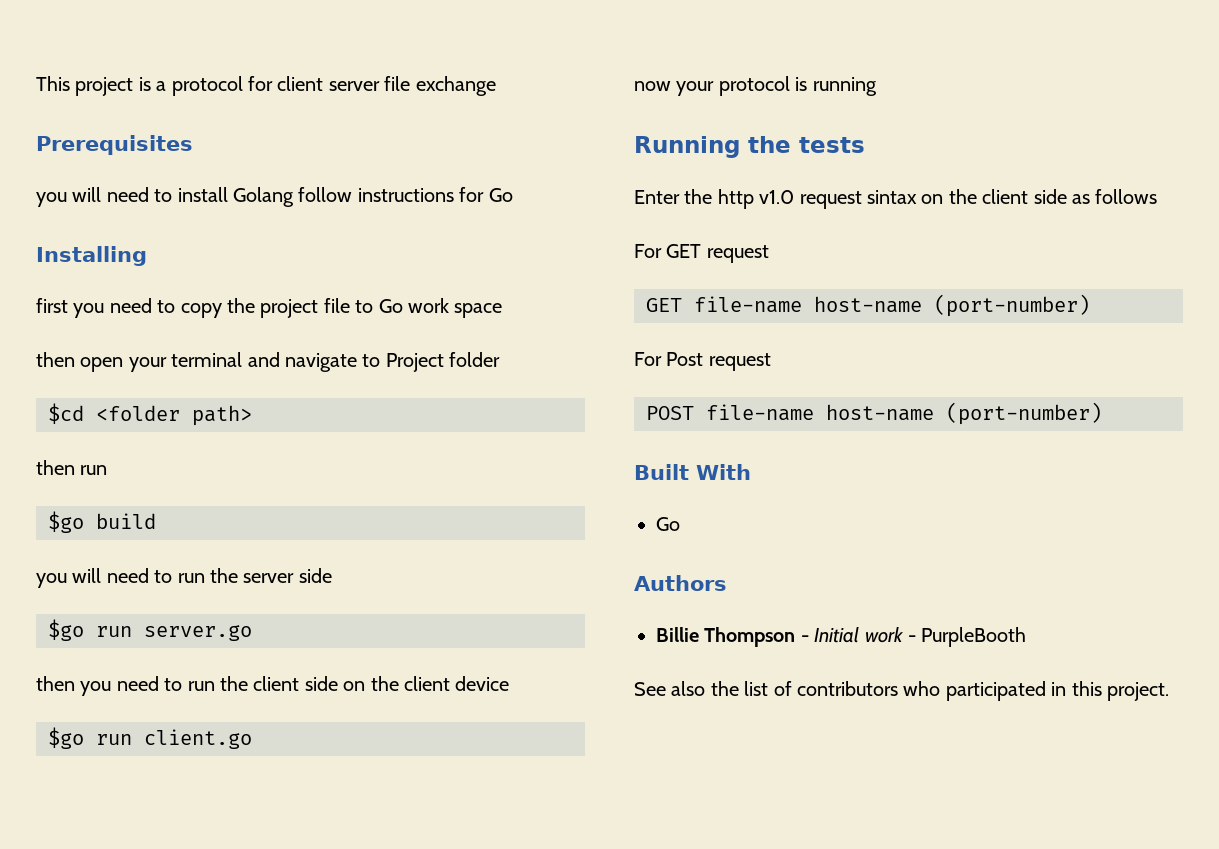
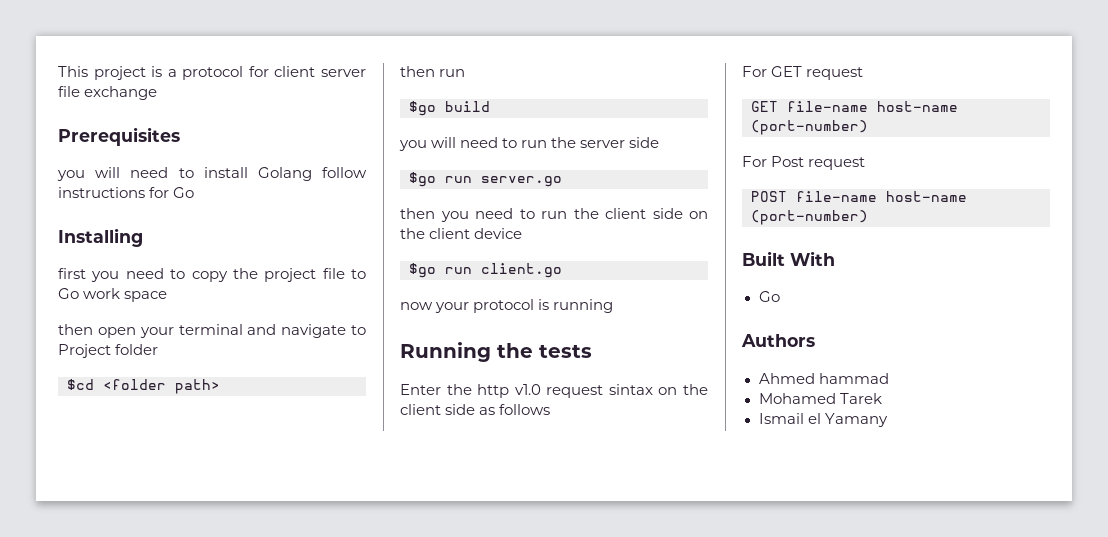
- Billie Thompson - Initial work - PurpleBooth
- See also the list of contributors who participated in this project.
+ Ahmed hammad
+ Mohamed Tarek
+ Ismail el Yamany

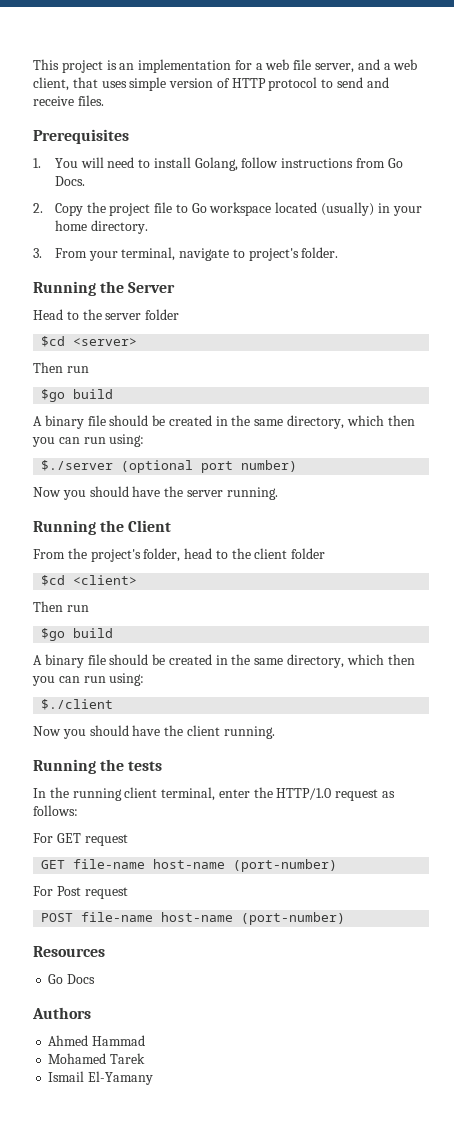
- This project is a protocol for client server file exchange
+ This project is an implementation for a web file server, and a web client, that uses simple version of HTTP protocol to send and receive files.
- you will need to install Golang follow instructions for Go
- Installing
- first you need to copy the project file to Go work space
- then open your terminal and navigate to Project folder
- $cd <folder path>
- then run
+ 1. You will need to install Golang, follow instructions from Go Docs.
+ 2. Copy the project file to Go workspace located (usually) in your home directory.
+ 3. From your terminal, navigate to project's folder.
+ Running the Server
+ Head to the server folder
+ $cd <server>
+ Then run
  $go build
- you will need to run the server side
- $go run server.go
- then you need to run the client side on the client device
- $go run client.go
- now your protocol is running
+ A binary file should be created in the same directory, which then you can run using:
+ $./server (optional port number)
+ Now you should have the server running.
+ Running the Client
+ From the project's folder, head to the client folder
+ $cd <client>
+ Then run
+ $go build
+ A binary file should be created in the same directory, which then you can run using:
+ $./client
+ Now you should have the client running.
  Running the tests
- Enter the http v1.0 request sintax on the client side as follows
+ In the running client terminal, enter the HTTP/1.0 request as follows:
- Built With
- Go
+ Resources
+ Go Docs
- Ahmed hammad
+ Ahmed Hammad
- Ismail el Yamany
+ Ismail El-Yamany

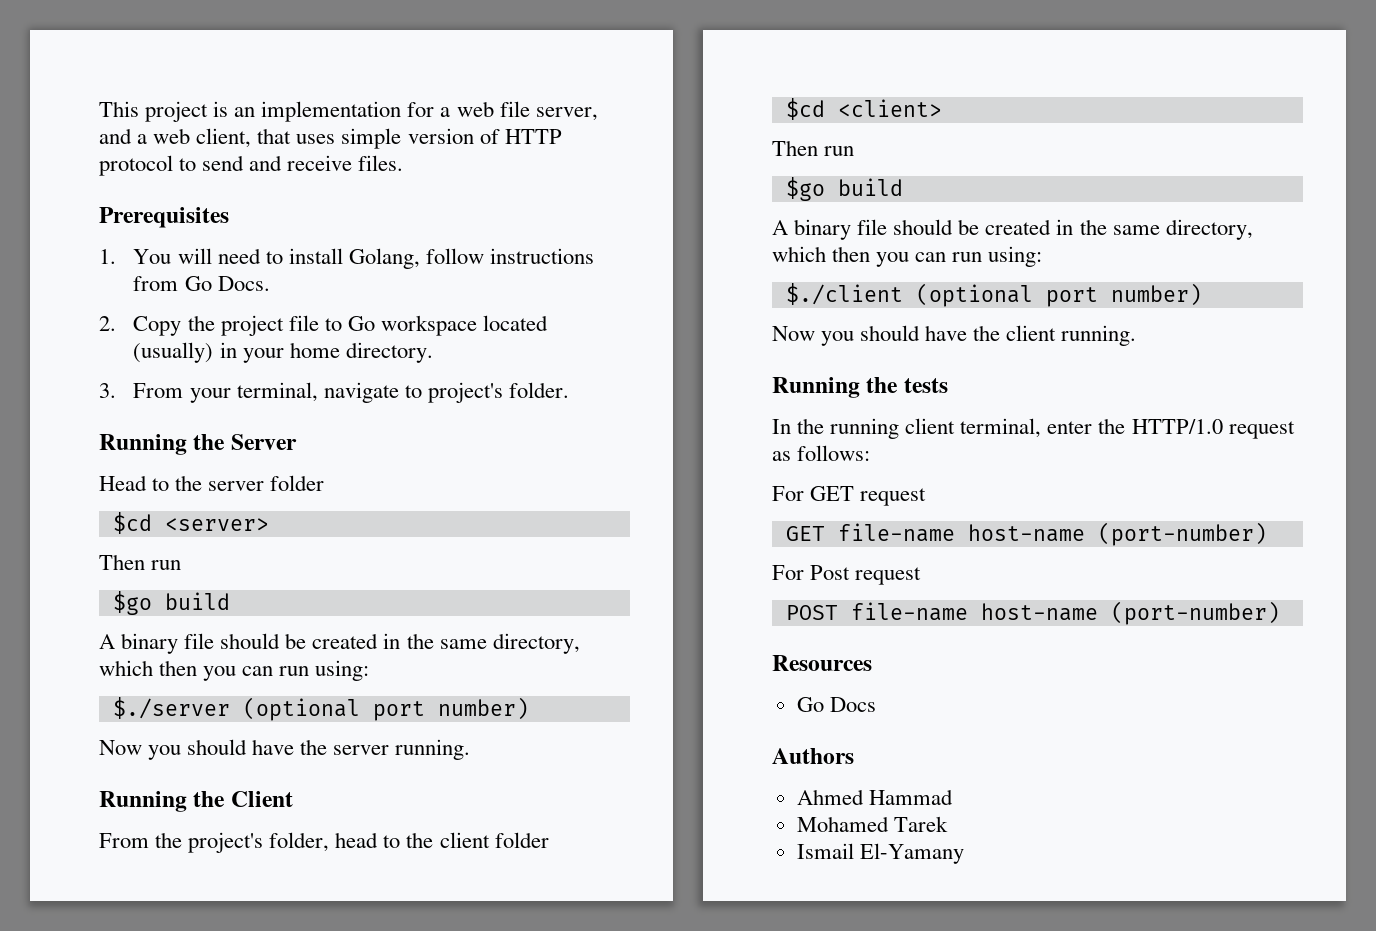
- $./client
+ $./client (optional port number)

